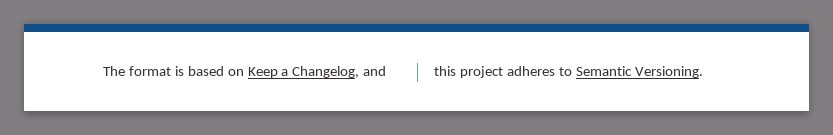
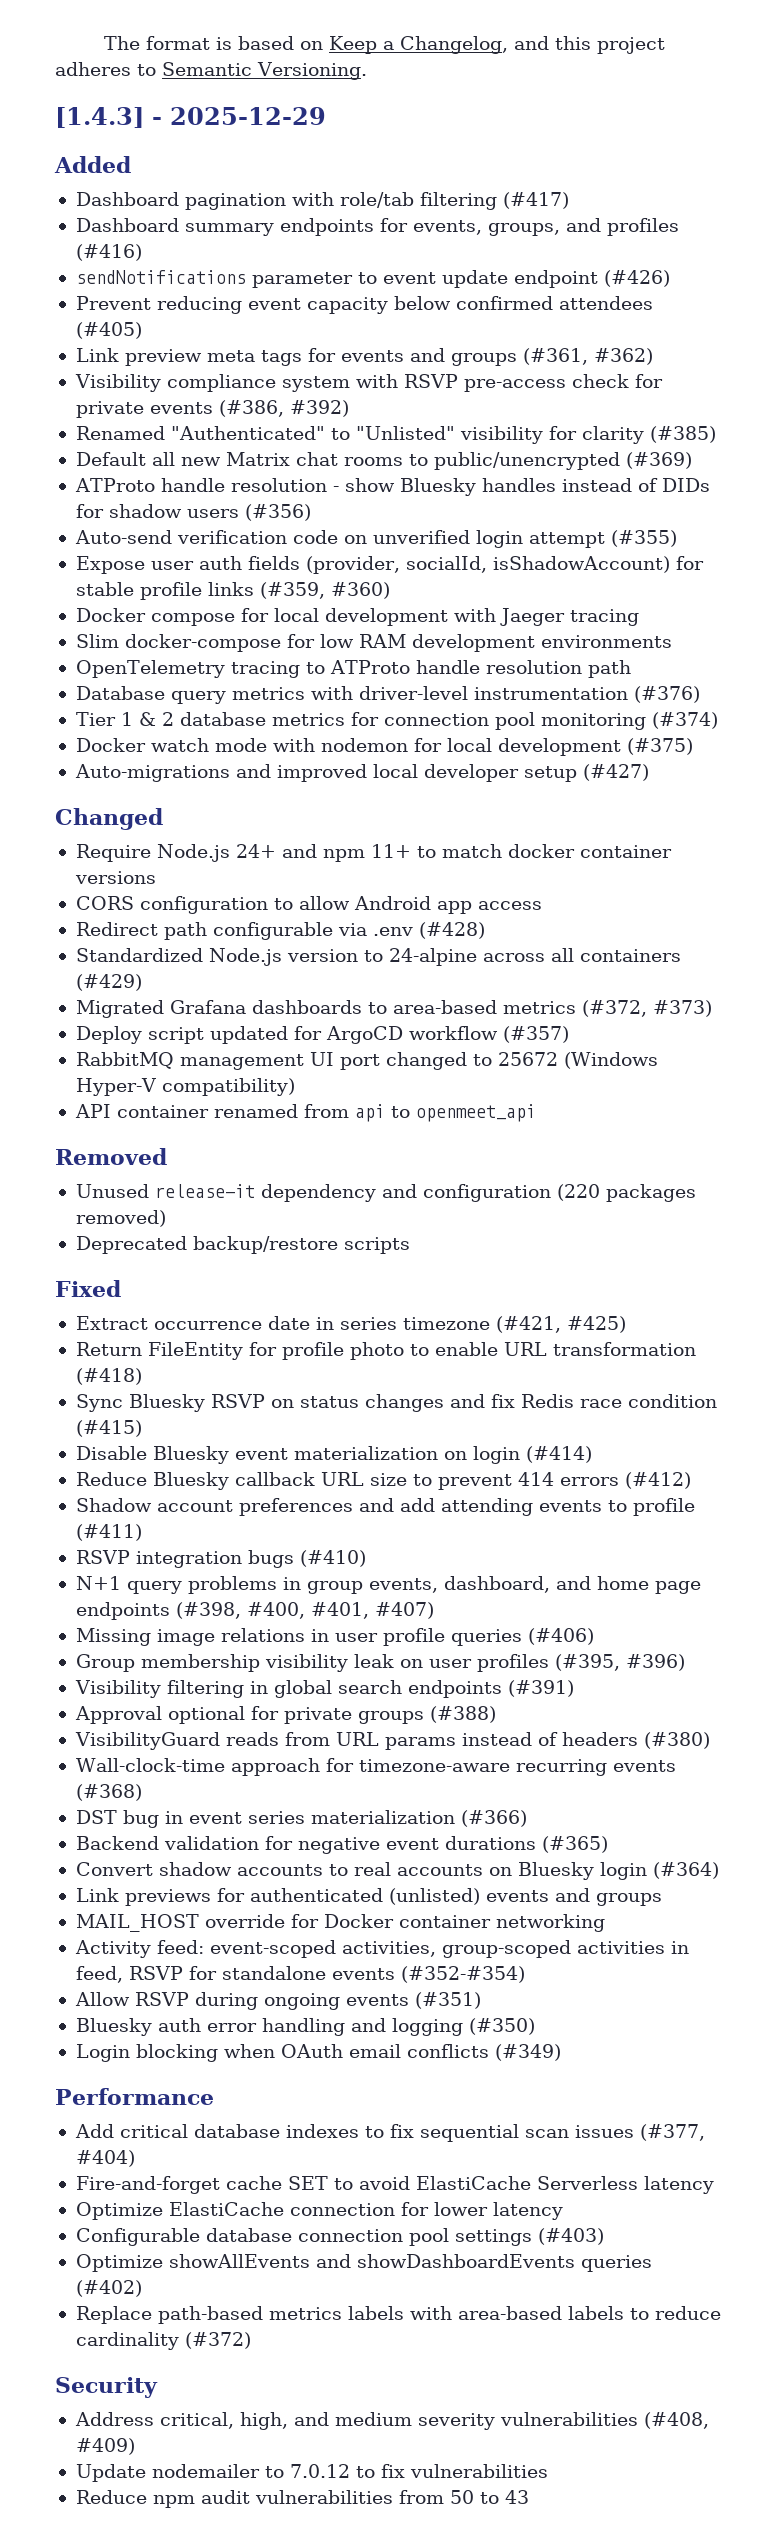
+ [1.4.3] - 2025-12-29
+ Added
+ Dashboard pagination with role/tab filtering (#417)
+ Dashboard summary endpoints for events, groups, and profiles (#416)
+ sendNotifications parameter to event update endpoint (#426)
+ Prevent reducing event capacity below confirmed attendees (#405)
+ Link preview meta tags for events and groups (#361, #362)
+ Visibility compliance system with RSVP pre-access check for private events (#386, #392)
+ Renamed "Authenticated" to "Unlisted" visibility for clarity (#385)
+ Default all new Matrix chat rooms to public/unencrypted (#369)
+ ATProto handle resolution - show Bluesky handles instead of DIDs for shadow users (#356)
+ Auto-send verification code on unverified login attempt (#355)
+ Expose user auth fields (provider, socialId, isShadowAccount) for stable profile links (#359, #360)
+ Docker compose for local development with Jaeger tracing
+ Slim docker-compose for low RAM development environments
+ OpenTelemetry tracing to ATProto handle resolution path
+ Database query metrics with driver-level instrumentation (#376)
+ Tier 1 & 2 database metrics for connection pool monitoring (#374)
+ Docker watch mode with nodemon for local development (#375)
+ Auto-migrations and improved local developer setup (#427)
+ Changed
+ Require Node.js 24+ and npm 11+ to match docker container versions
+ CORS configuration to allow Android app access
+ Redirect path configurable via .env (#428)
+ Standardized Node.js version to 24-alpine across all containers (#429)
+ Migrated Grafana dashboards to area-based metrics (#372, #373)
+ Deploy script updated for ArgoCD workflow (#357)
+ RabbitMQ management UI port changed to 25672 (Windows Hyper-V compatibility)
+ API container renamed from api to openmeet_api
+ Removed
+ Unused release-it dependency and configuration (220 packages removed)
+ Deprecated backup/restore scripts
+ Fixed
+ Extract occurrence date in series timezone (#421, #425)
+ Return FileEntity for profile photo to enable URL transformation (#418)
+ Sync Bluesky RSVP on status changes and fix Redis race condition (#415)
+ Disable Bluesky event materialization on login (#414)
+ Reduce Bluesky callback URL size to prevent 414 errors (#412)
+ Shadow account preferences and add attending events to profile (#411)
+ RSVP integration bugs (#410)
+ N+1 query problems in group events, dashboard, and home page endpoints (#398, #400, #401, #407)
+ Missing image relations in user profile queries (#406)
+ Group membership visibility leak on user profiles (#395, #396)
+ Visibility filtering in global search endpoints (#391)
+ Approval optional for private groups (#388)
+ VisibilityGuard reads from URL params instead of headers (#380)
+ Wall-clock-time approach for timezone-aware recurring events (#368)
+ DST bug in event series materialization (#366)
+ Backend validation for negative event durations (#365)
+ Convert shadow accounts to real accounts on Bluesky login (#364)
+ Link previews for authenticated (unlisted) events and groups
+ MAIL_HOST override for Docker container networking
+ Activity feed: event-scoped activities, group-scoped activities in feed, RSVP for standalone events (#352-#354)
+ Allow RSVP during ongoing events (#351)
+ Bluesky auth error handling and logging (#350)
+ Login blocking when OAuth email conflicts (#349)
+ Performance
+ Add critical database indexes to fix sequential scan issues (#377, #404)
+ Fire-and-forget cache SET to avoid ElastiCache Serverless latency
+ Optimize ElastiCache connection for lower latency
+ Configurable database connection pool settings (#403)
+ Optimize showAllEvents and showDashboardEvents queries (#402)
+ Replace path-based metrics labels with area-based labels to reduce cardinality (#372)
+ Security
+ Address critical, high, and medium severity vulnerabilities (#408, #409)
+ Update nodemailer to 7.0.12 to fix vulnerabilities
+ Reduce npm audit vulnerabilities from 50 to 43

